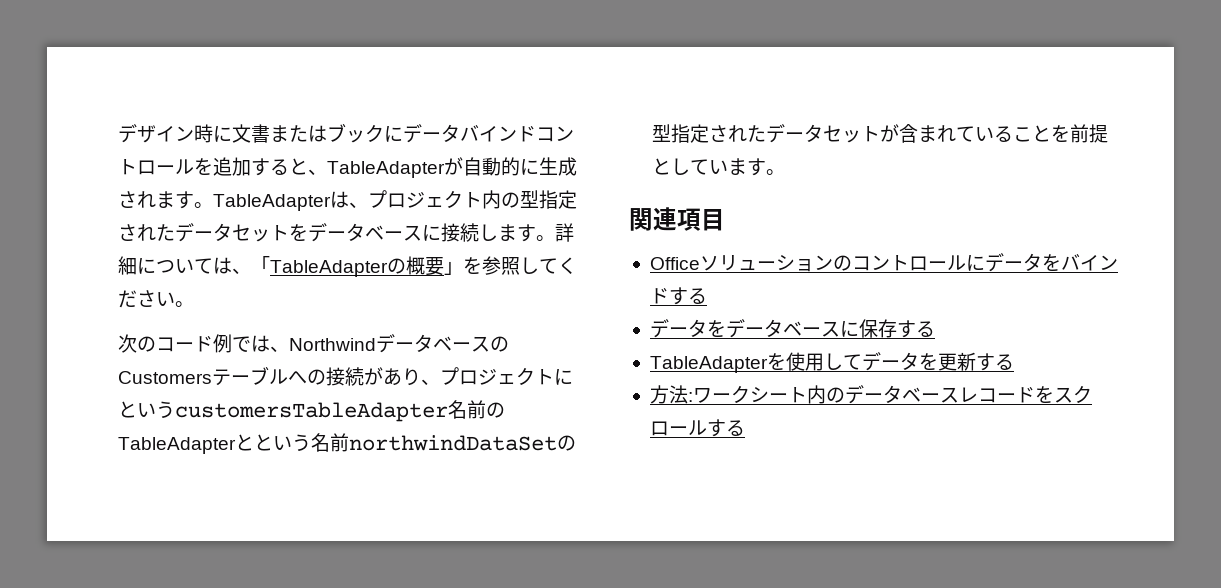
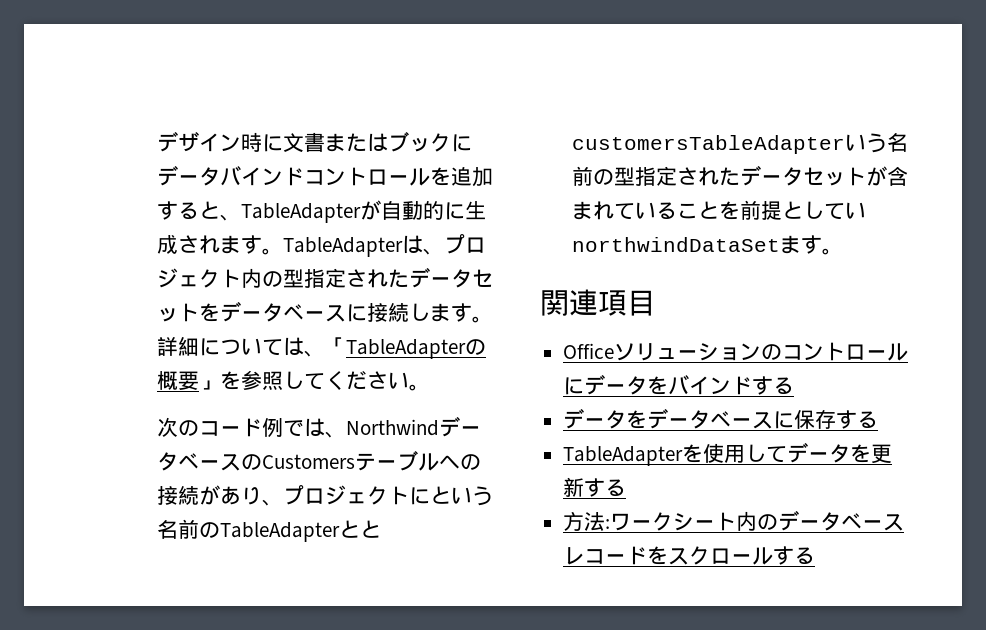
- 次のコード例では、NorthwindデータベースのCustomersテーブルへの接続があり、プロジェクトにというcustomersTableAdapter名前のTableAdapterとという名前northwindDataSetの型指定されたデータセットが含まれていることを前提としています。
+ 次のコード例では、NorthwindデータベースのCustomersテーブルへの接続があり、プロジェクトにという名前のTableAdapterととcustomersTableAdapterいう名前の型指定されたデータセットが含まれていることを前提としていnorthwindDataSetます。

